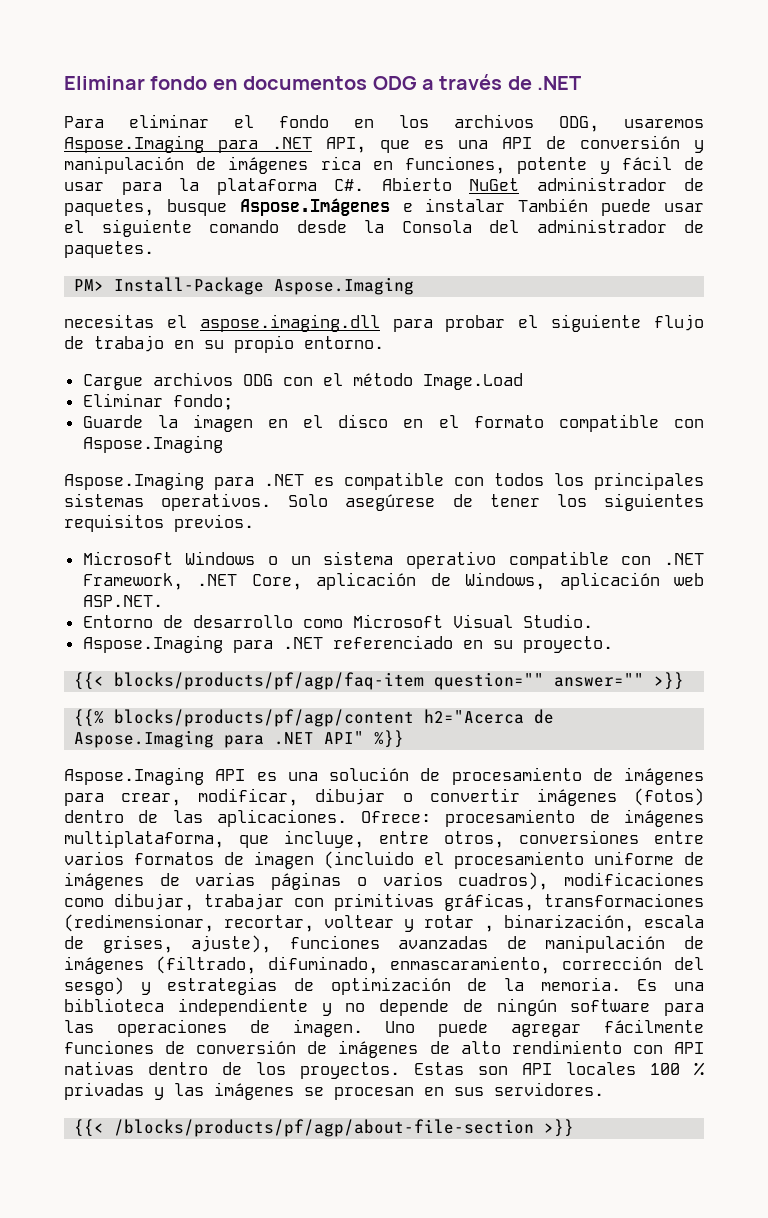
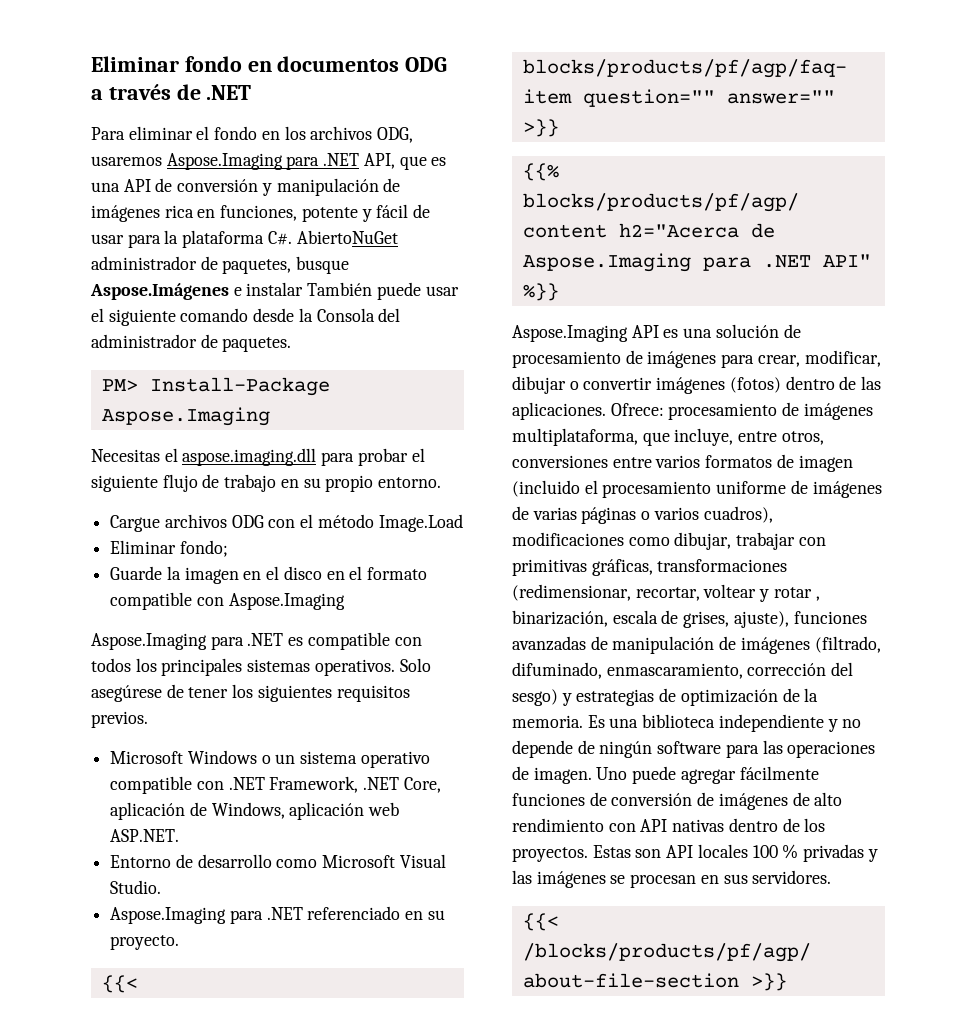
- Para eliminar el fondo en los archivos ODG, usaremos Aspose.Imaging para .NET API, que es una API de conversión y manipulación de imágenes rica en funciones, potente y fácil de usar para la plataforma C#. Abierto NuGet administrador de paquetes, busque Aspose.Imágenes e instalar También puede usar el siguiente comando desde la Consola del administrador de paquetes.
+ Para eliminar el fondo en los archivos ODG, usaremos Aspose.Imaging para .NET API, que es una API de conversión y manipulación de imágenes rica en funciones, potente y fácil de usar para la plataforma C#. AbiertoNuGet administrador de paquetes, busque Aspose.Imágenes e instalar También puede usar el siguiente comando desde la Consola del administrador de paquetes.
- necesitas el aspose.imaging.dll para probar el siguiente flujo de trabajo en su propio entorno.
+ Necesitas el aspose.imaging.dll para probar el siguiente flujo de trabajo en su propio entorno.

